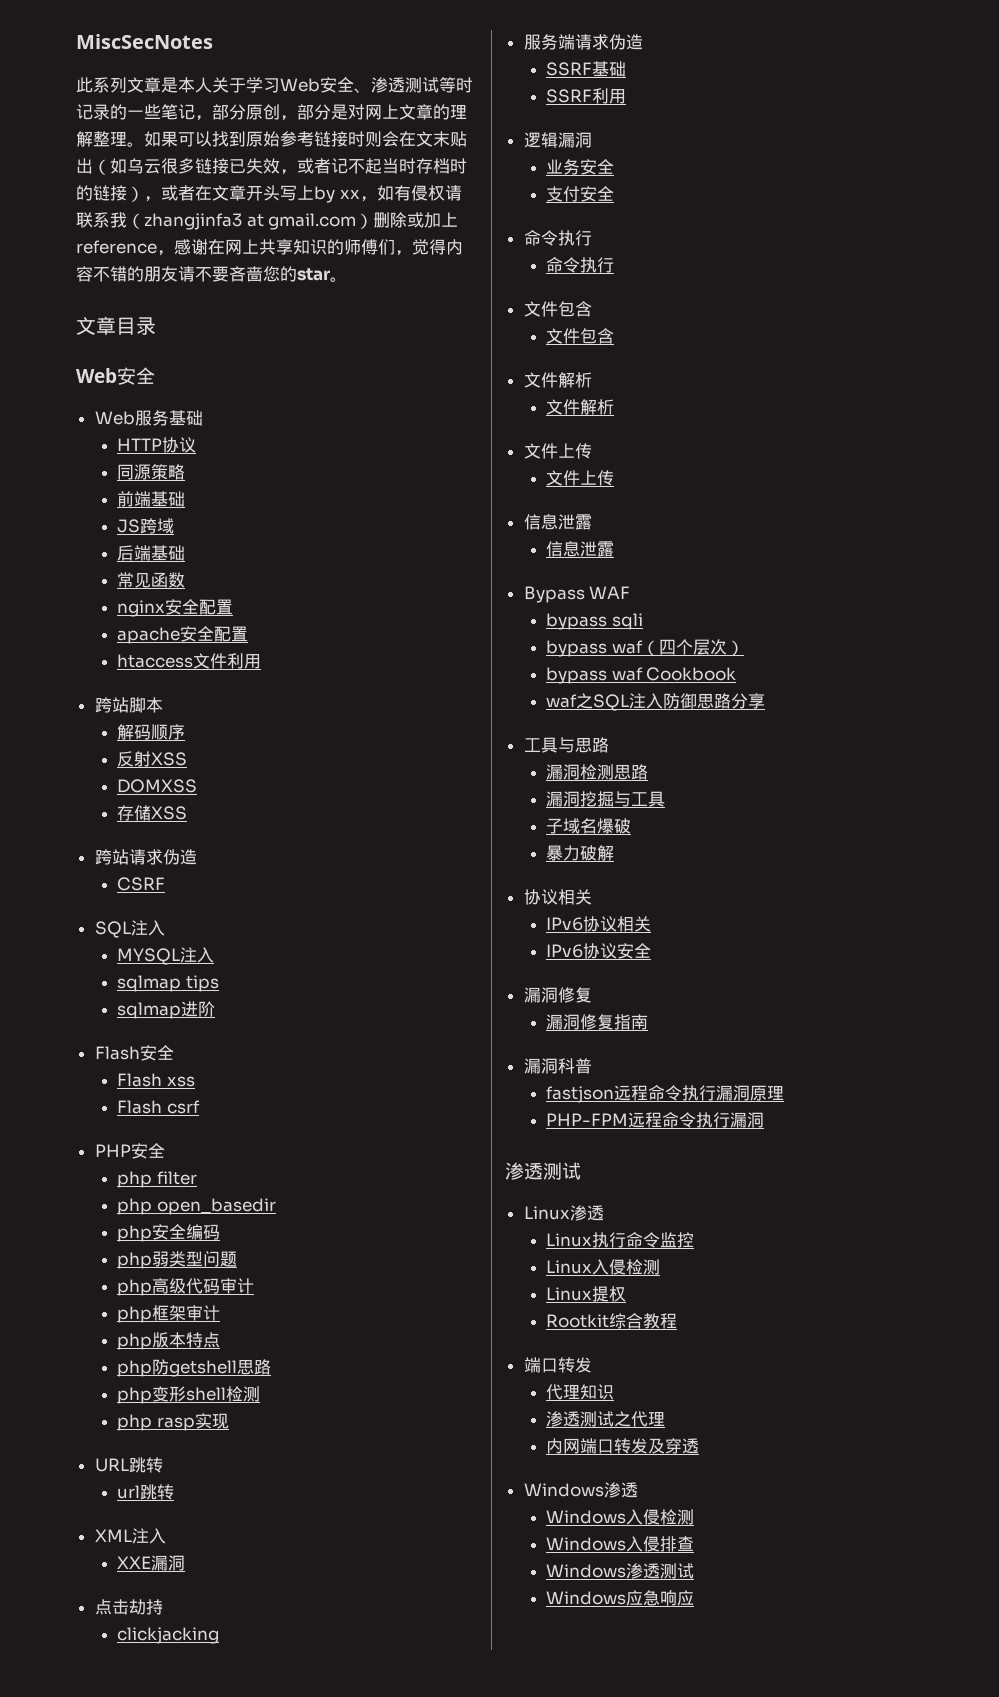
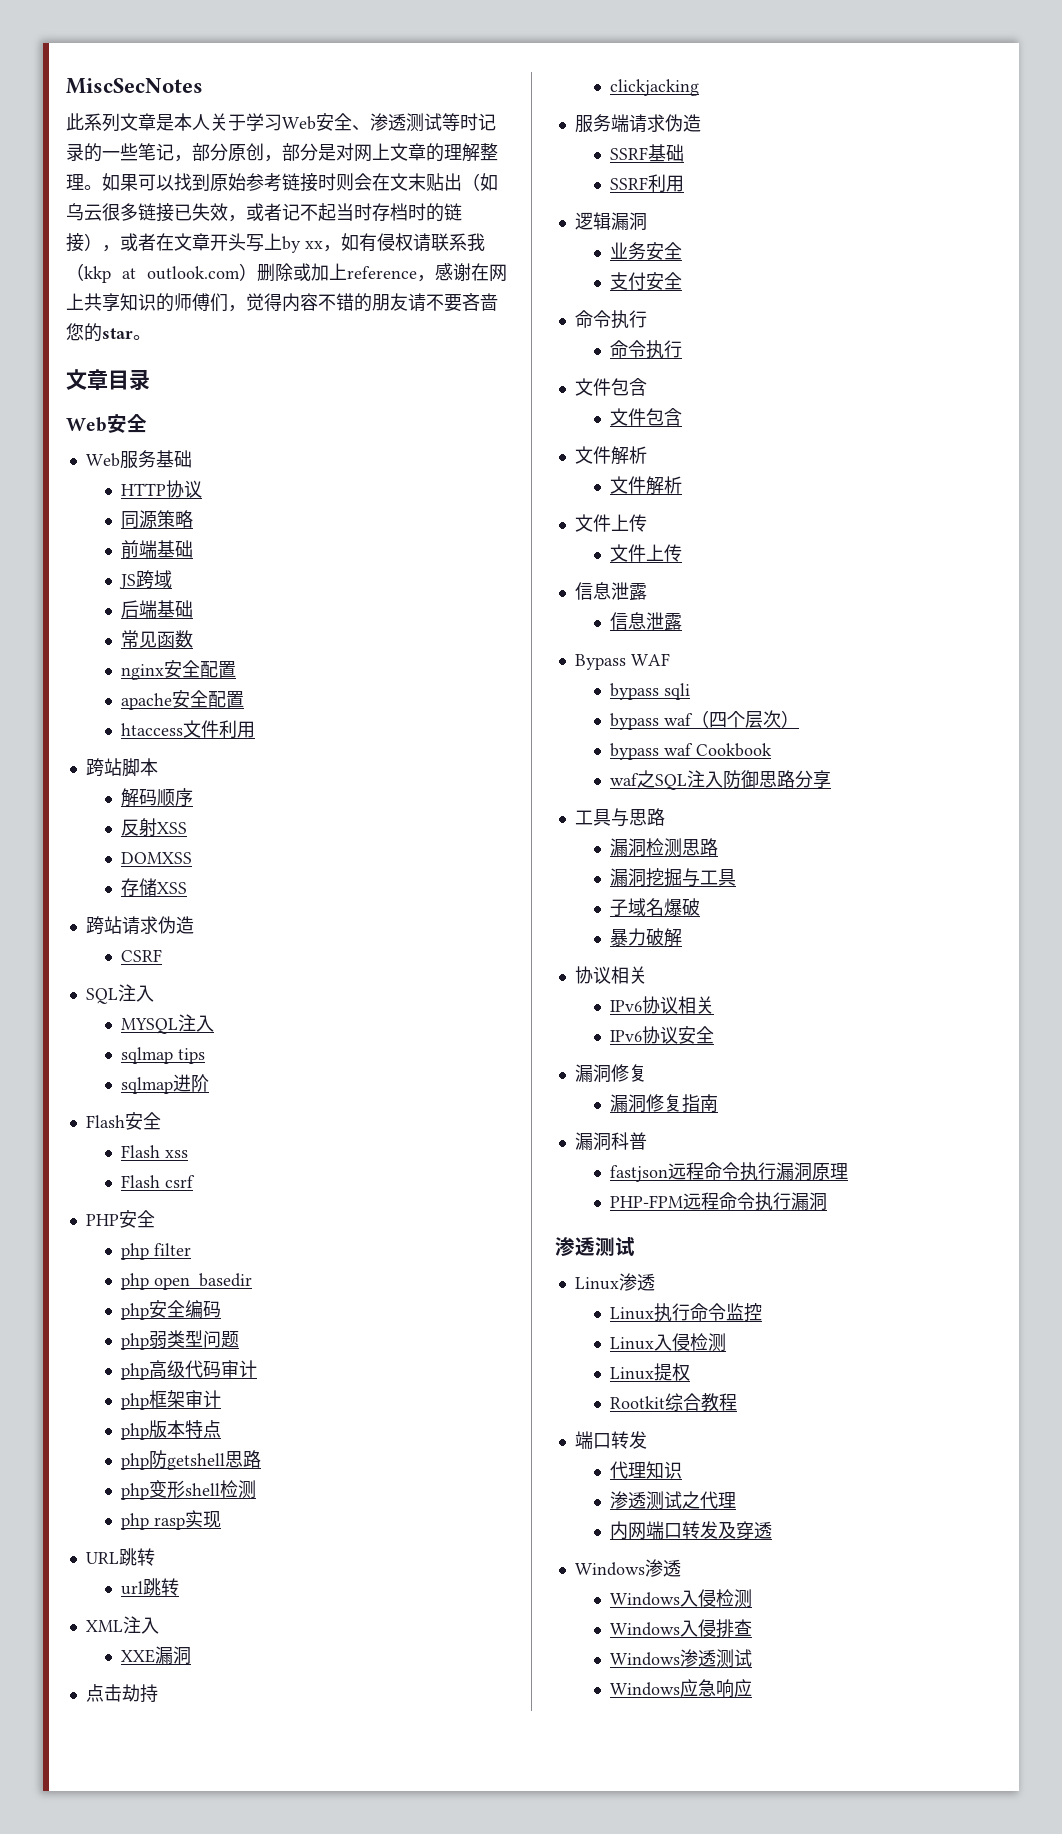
- 如果可以找到原始参考链接时则会在文末贴出（如乌云很多链接已失效，或者记不起当时存档时的链接），或者在文章开头写上by xx，如有侵权请联系我（zhangjinfa3 at gmail.com）删除或加上reference，感谢在网上共享知识的师傅们，觉得内容不错的朋友请不要吝啬您的star。
+ 如果可以找到原始参考链接时则会在文末贴出（如乌云很多链接已失效，或者记不起当时存档时的链接），或者在文章开头写上by xx，如有侵权请联系我（kkp at outlook.com）删除或加上reference，感谢在网上共享知识的师傅们，觉得内容不错的朋友请不要吝啬您的star。

